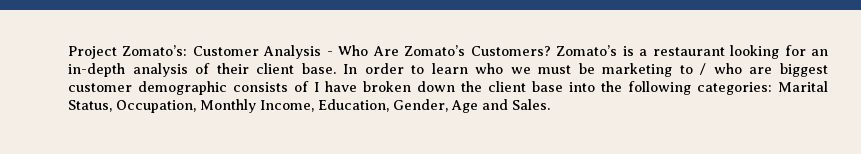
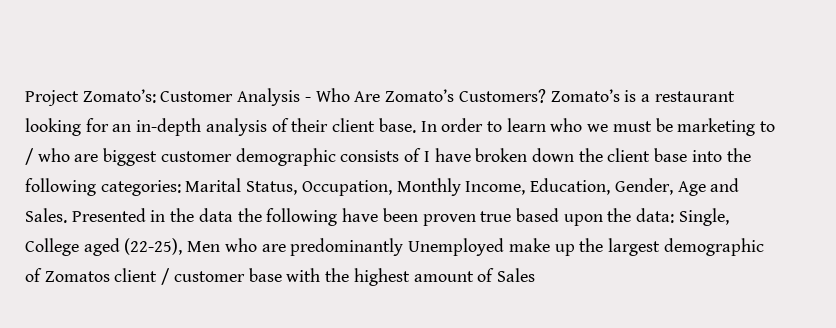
+ Presented in the data the following have been proven true based upon the data: Single, College aged (22-25), Men who are predominantly Unemployed make up the largest demographic of Zomatos client / customer base with the highest amount of Sales

